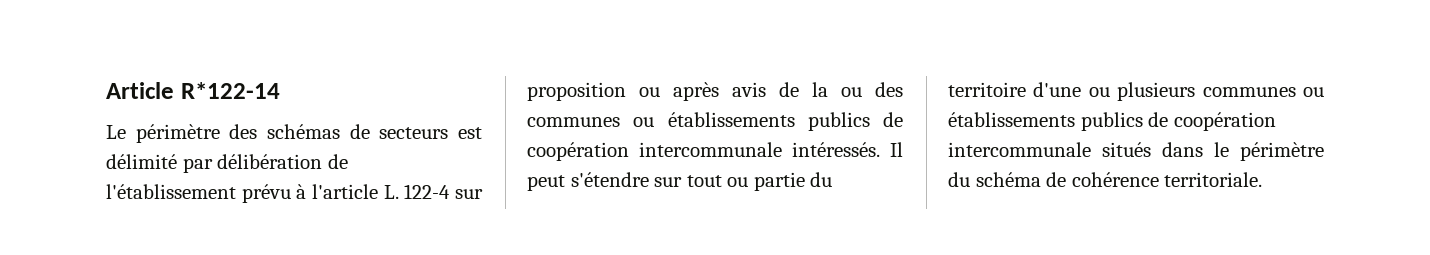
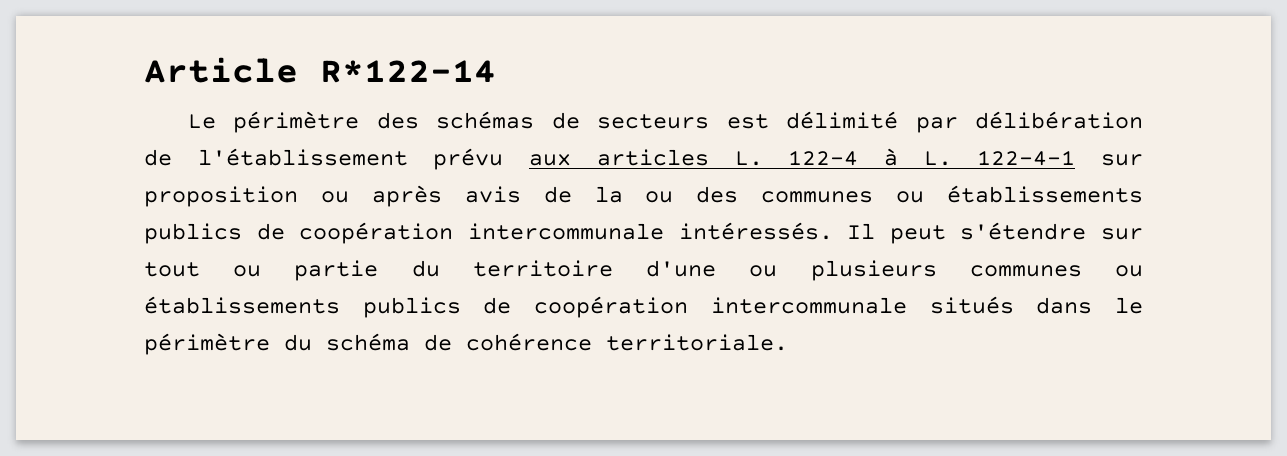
- Le périmètre des schémas de secteurs est délimité par délibération de l'établissement prévu à l'article L. 122-4 sur proposition ou après avis de la ou des communes ou établissements publics de coopération intercommunale intéressés.
+ Le périmètre des schémas de secteurs est délimité par délibération de l'établissement prévu aux articles L. 122-4 à L. 122-4-1 sur proposition ou après avis de la ou des communes ou établissements publics de coopération intercommunale intéressés.

